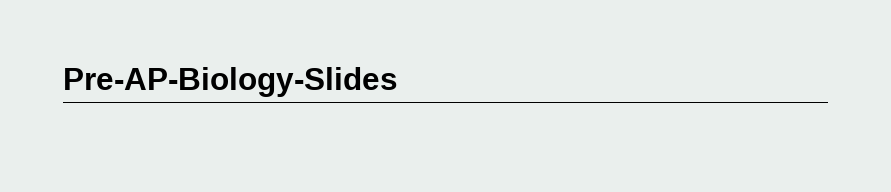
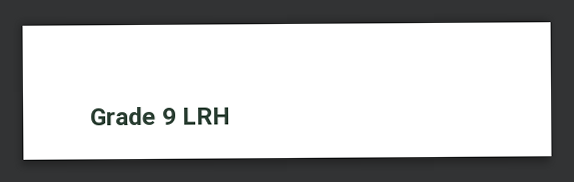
- Pre-AP-Biology-Slides
+ Grade 9 LRH

